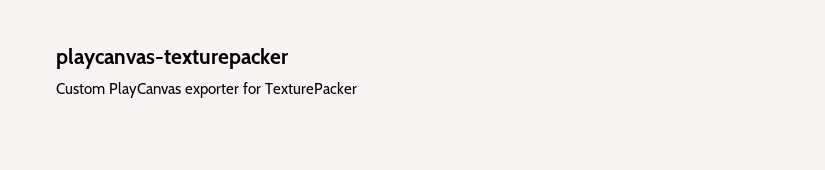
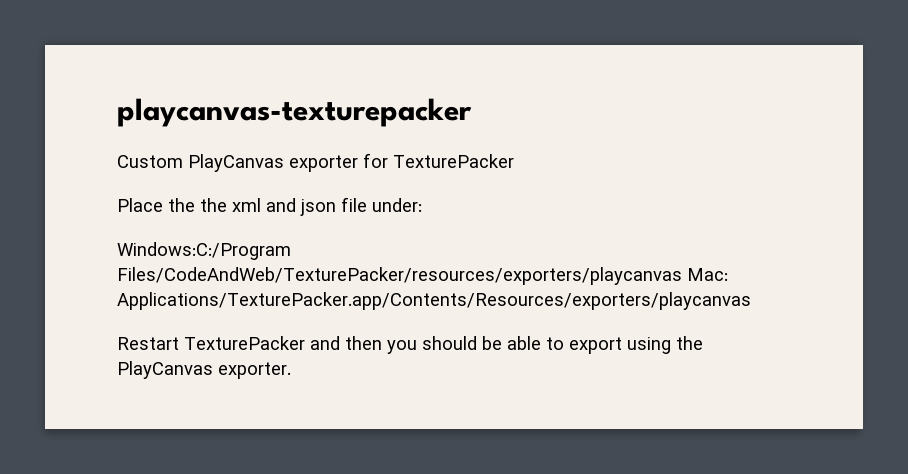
+ Place the the xml and json file under:
+ Windows:C:/Program Files/CodeAndWeb/TexturePacker/resources/exporters/playcanvas Mac: Applications/TexturePacker.app/Contents/Resources/exporters/playcanvas
+ Restart TexturePacker and then you should be able to export using the PlayCanvas exporter.

